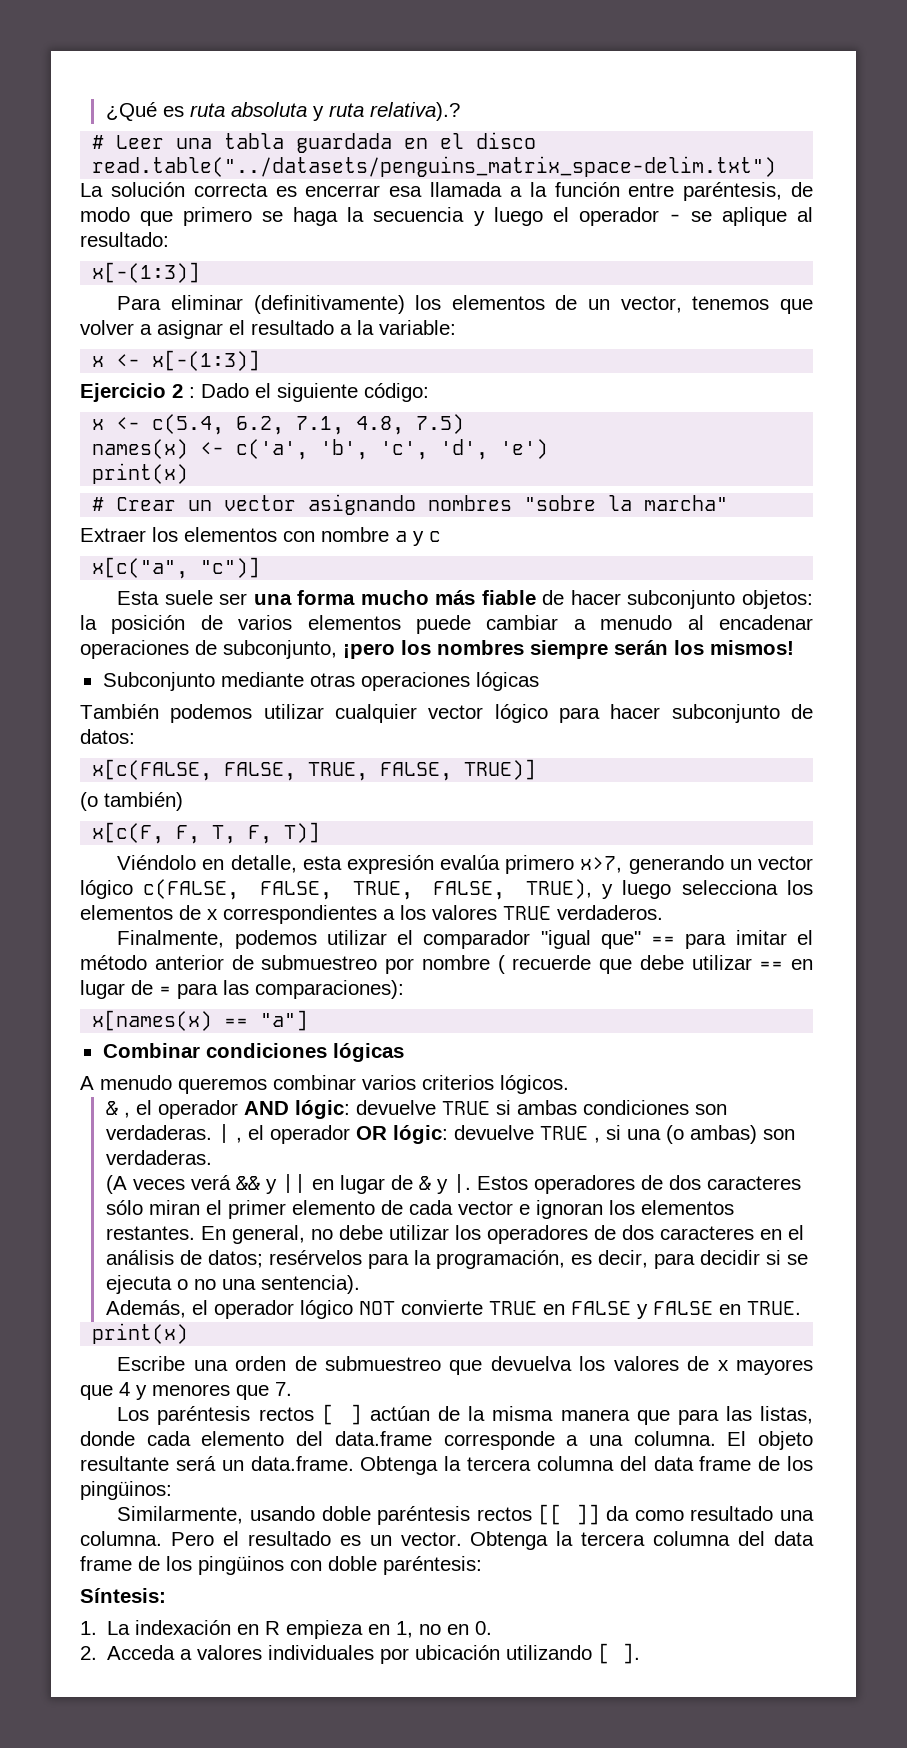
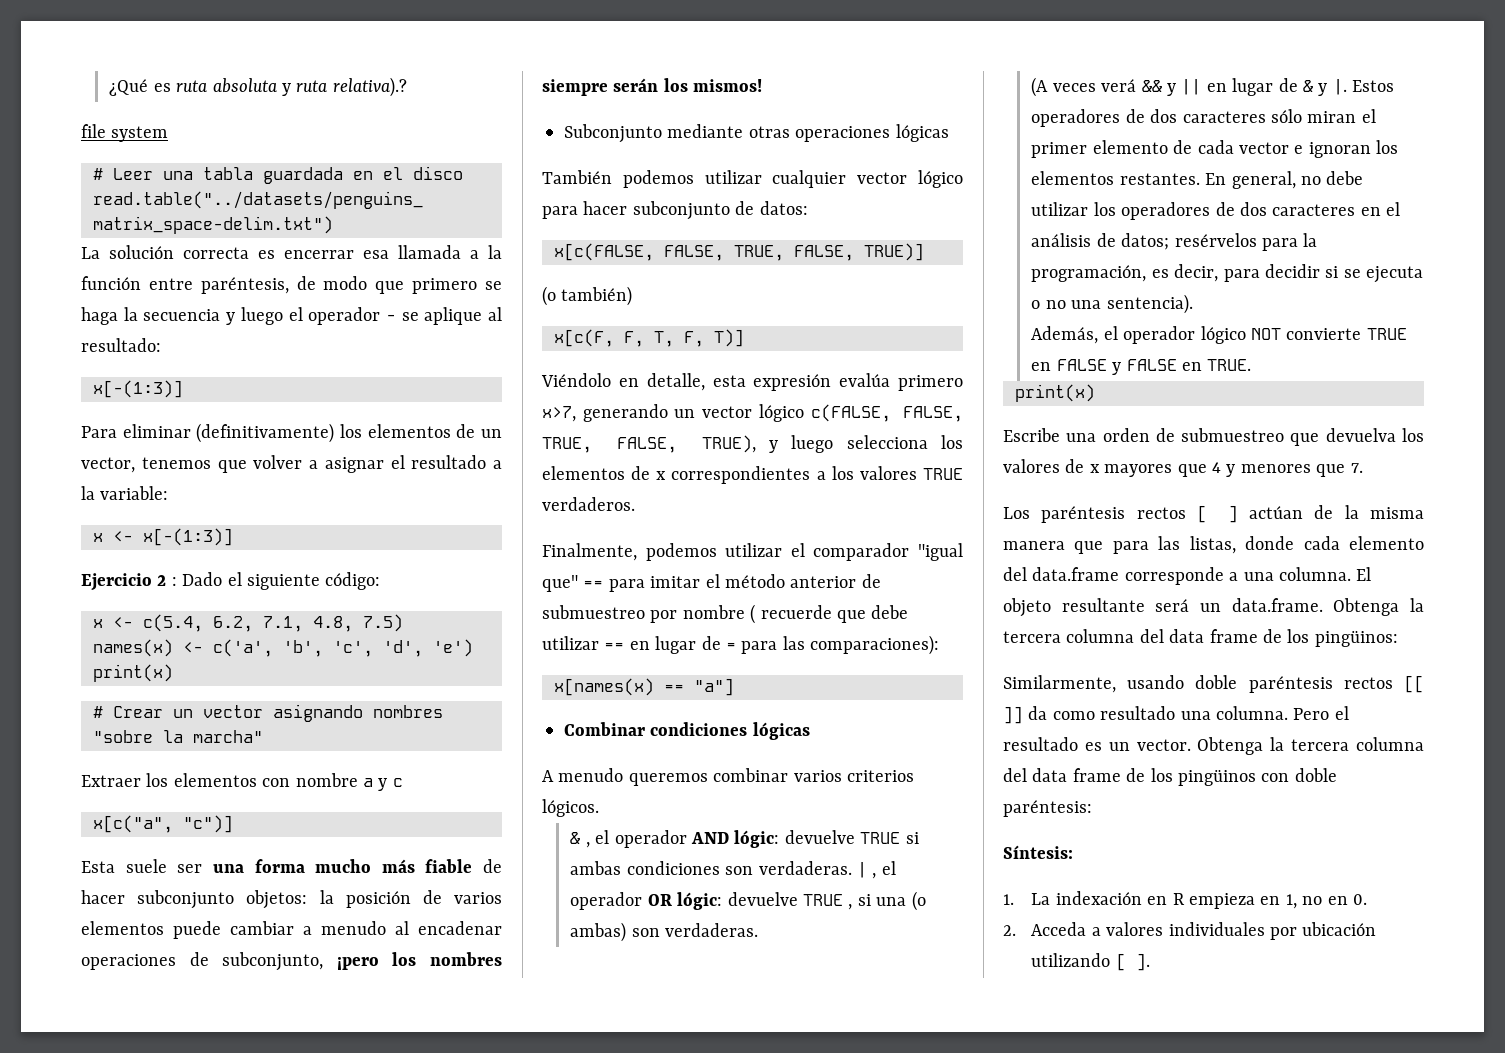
+ file system

